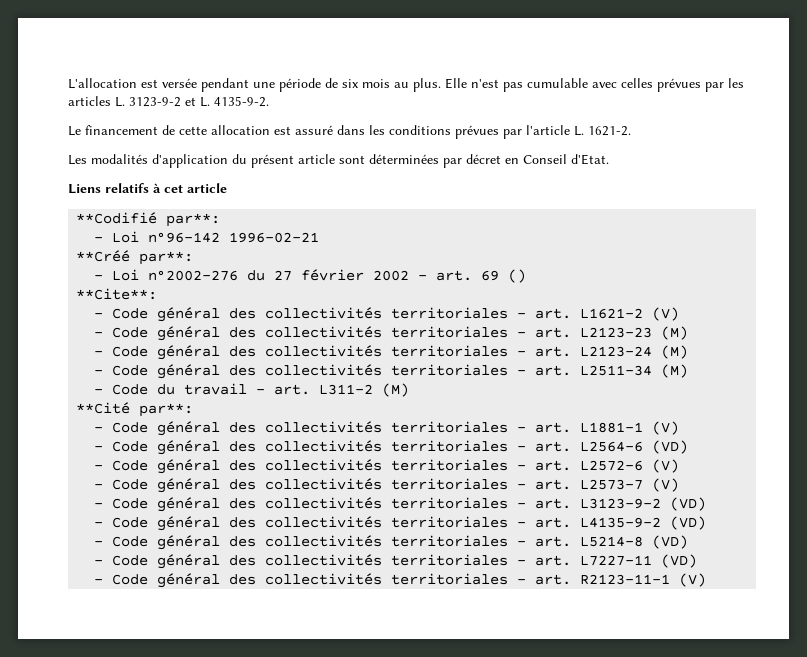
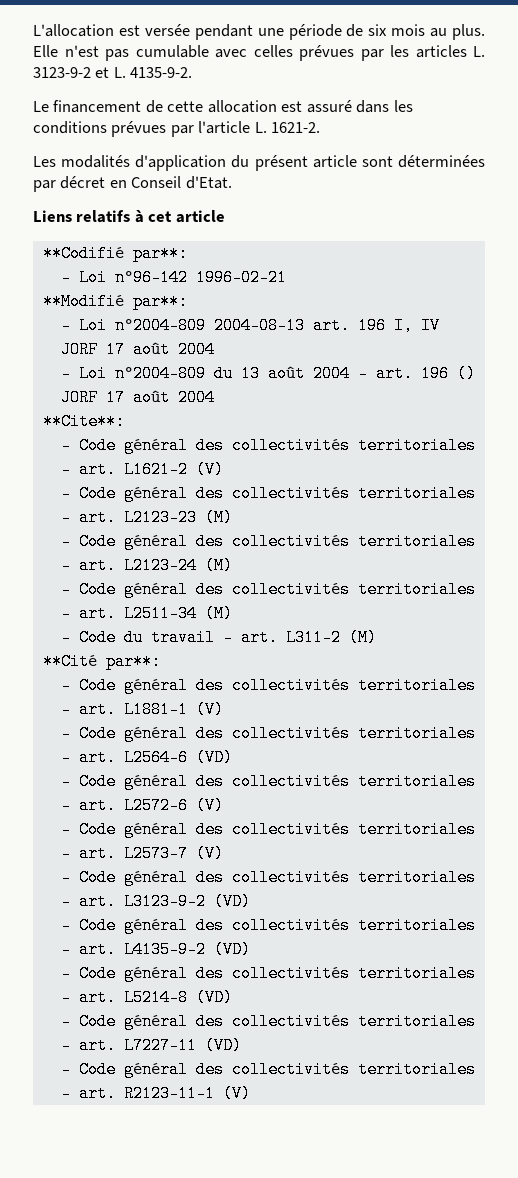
- **Créé par**:
- - Loi n°2002-276 du 27 février 2002 - art. 69 ()
+ **Modifié par**:
+ - Loi n°2004-809 2004-08-13 art. 196 I, IV JORF 17 août 2004
+ - Loi n°2004-809 du 13 août 2004 - art. 196 () JORF 17 août 2004

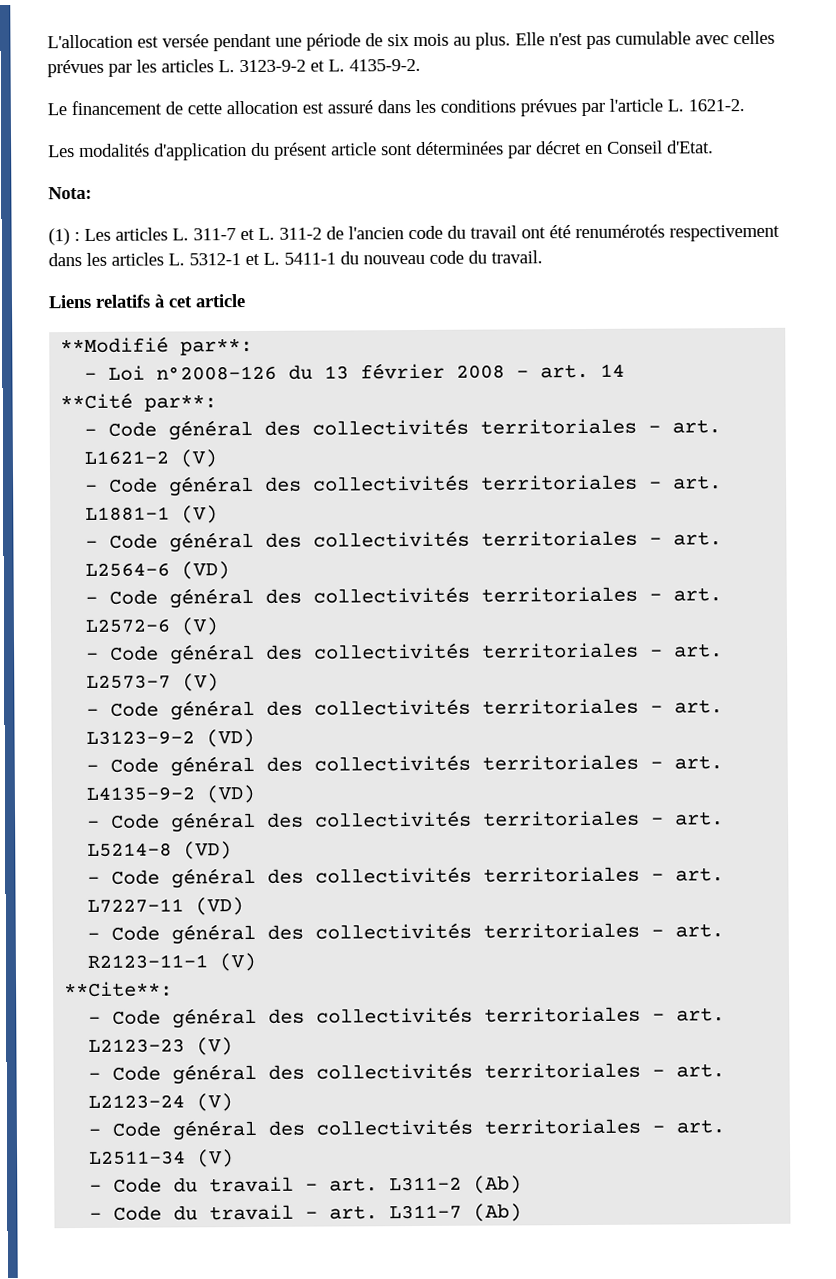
+ Nota:
+ (1) : Les articles L. 311-7 et L. 311-2 de l'ancien code du travail ont été renumérotés respectivement dans les articles L. 5312-1 et L. 5411-1 du nouveau code du travail.
- **Codifié par**:
- - Loi n°96-142 1996-02-21
  **Modifié par**:
- - Loi n°2004-809 2004-08-13 art. 196 I, IV JORF 17 août 2004
- - Loi n°2004-809 du 13 août 2004 - art. 196 () JORF 17 août 2004
- **Cite**:
+ - Loi n°2008-126 du 13 février 2008 - art. 14
+ **Cité par**:
- - Code général des collectivités territoriales - art. L2123-23 (M)
- - Code général des collectivités territoriales - art. L2123-24 (M)
- - Code général des collectivités territoriales - art. L2511-34 (M)
- - Code du travail - art. L311-2 (M)
- **Cité par**:
+ **Cite**:
+ - Code général des collectivités territoriales - art. L2123-23 (V)
+ - Code général des collectivités territoriales - art. L2123-24 (V)
+ - Code général des collectivités territoriales - art. L2511-34 (V)
+ - Code du travail - art. L311-2 (Ab)
+ - Code du travail - art. L311-7 (Ab)

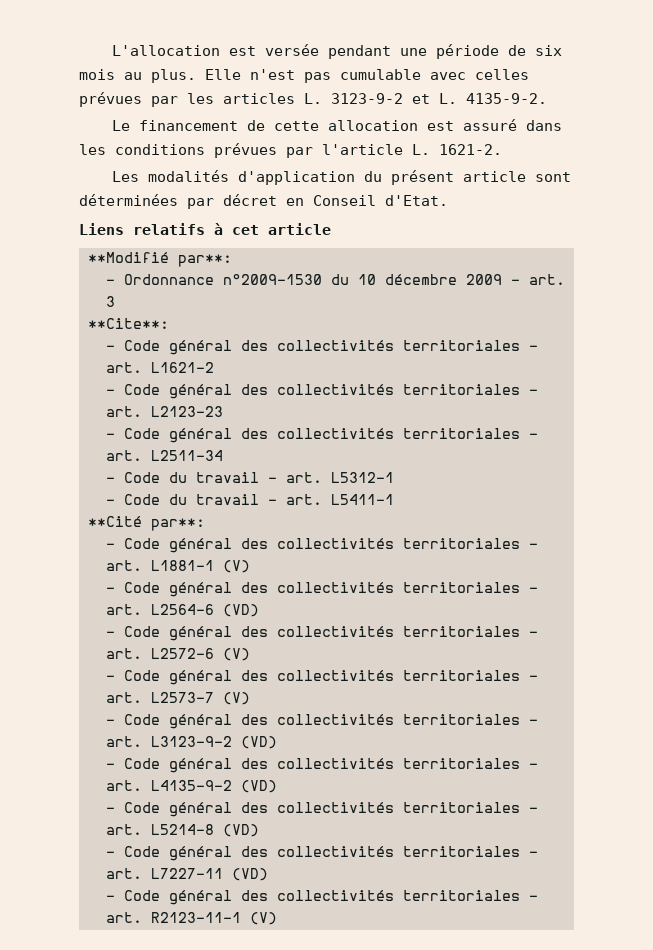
- Nota:
- (1) : Les articles L. 311-7 et L. 311-2 de l'ancien code du travail ont été renumérotés respectivement dans les articles L. 5312-1 et L. 5411-1 du nouveau code du travail.
- - Loi n°2008-126 du 13 février 2008 - art. 14
- **Cité par**:
+ - Ordonnance n°2009-1530 du 10 décembre 2009 - art. 3
+ **Cite**:
- - Code général des collectivités territoriales - art. L1621-2 (V)
+ - Code général des collectivités territoriales - art. L1621-2
+ - Code général des collectivités territoriales - art. L2123-23
+ - Code général des collectivités territoriales - art. L2511-34
+ - Code du travail - art. L5312-1
+ - Code du travail - art. L5411-1
+ **Cité par**:
- **Cite**:
- - Code général des collectivités territoriales - art. L2123-23 (V)
- - Code général des collectivités territoriales - art. L2123-24 (V)
- - Code général des collectivités territoriales - art. L2511-34 (V)
- - Code du travail - art. L311-2 (Ab)
- - Code du travail - art. L311-7 (Ab)

